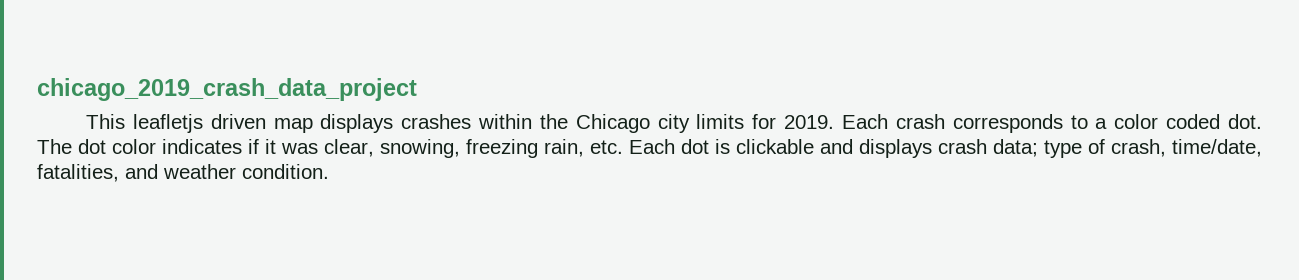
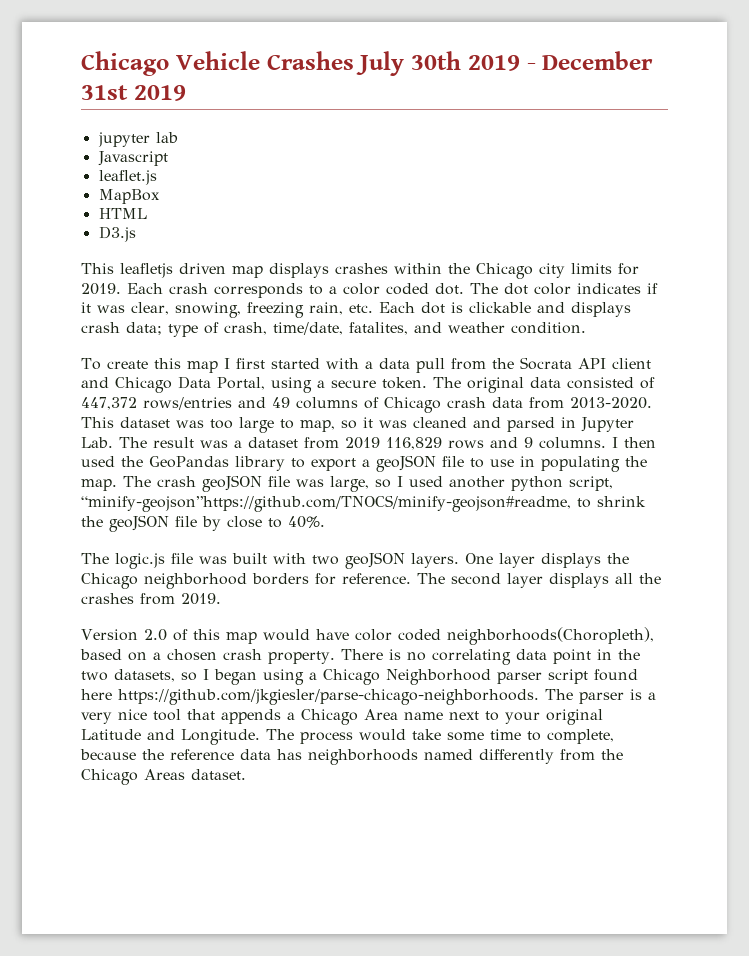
- chicago_2019_crash_data_project
+ Chicago Vehicle Crashes July 30th 2019 - December 31st 2019
+ jupyter lab
+ Javascript
+ leaflet.js
+ MapBox
+ HTML
+ D3.js
- The dot color indicates if it was clear, snowing, freezing rain, etc. Each dot is clickable and displays crash data; type of crash, time/date, fatalities, and weather condition.
+ The dot color indicates if it was clear, snowing, freezing rain, etc. Each dot is clickable and displays crash data; type of crash, time/date, fatalites, and weather condition.
+ To create this map I first started with a data pull from the Socrata API client and Chicago Data Portal, using a secure token. The original data consisted of 447,372 rows/entries and 49 columns of Chicago crash data from 2013-2020. This dataset was too large to map, so it was cleaned and parsed in Jupyter Lab. The result was a dataset from 2019 116,829 rows and 9 columns. I then used the GeoPandas library to export a geoJSON file to use in populating the map. The crash geoJSON file was large, so I used another python script, “minify-geojson”https://github.com/TNOCS/minify-geojson#readme, to shrink the geoJSON file by close to 40%.
+ The logic.js file was built with two geoJSON layers. One layer displays the Chicago neighborhood borders for reference. The second layer displays all the crashes from 2019.
+ Version 2.0 of this map would have color coded neighborhoods(Choropleth), based on a chosen crash property. There is no correlating data point in the two datasets, so I began using a Chicago Neighborhood parser script found here https://github.com/jkgiesler/parse-chicago-neighborhoods. The parser is a very nice tool that appends a Chicago Area name next to your original Latitude and Longitude. The process would take some time to complete, because the reference data has neighborhoods named differently from the Chicago Areas dataset.

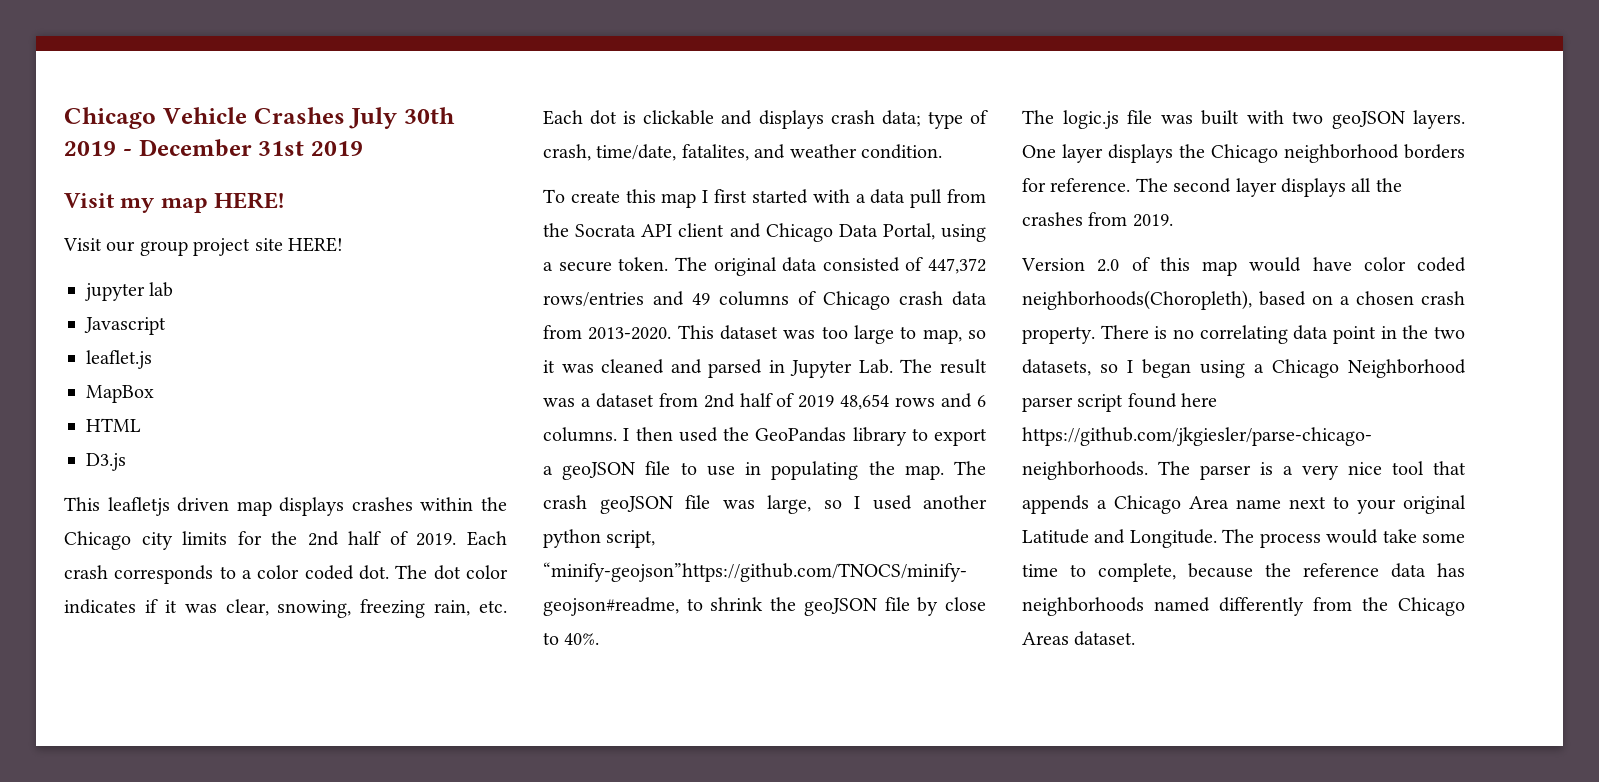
+ Visit my map HERE!
+ Visit our group project site HERE!
- This leafletjs driven map displays crashes within the Chicago city limits for 2019.
+ This leafletjs driven map displays crashes within the Chicago city limits for the 2nd half of 2019.
- This dataset was too large to map, so it was cleaned and parsed in Jupyter Lab. The result was a dataset from 2019 116,829 rows and 9 columns.
+ This dataset was too large to map, so it was cleaned and parsed in Jupyter Lab. The result was a dataset from 2nd half of 2019 48,654 rows and 6 columns.

